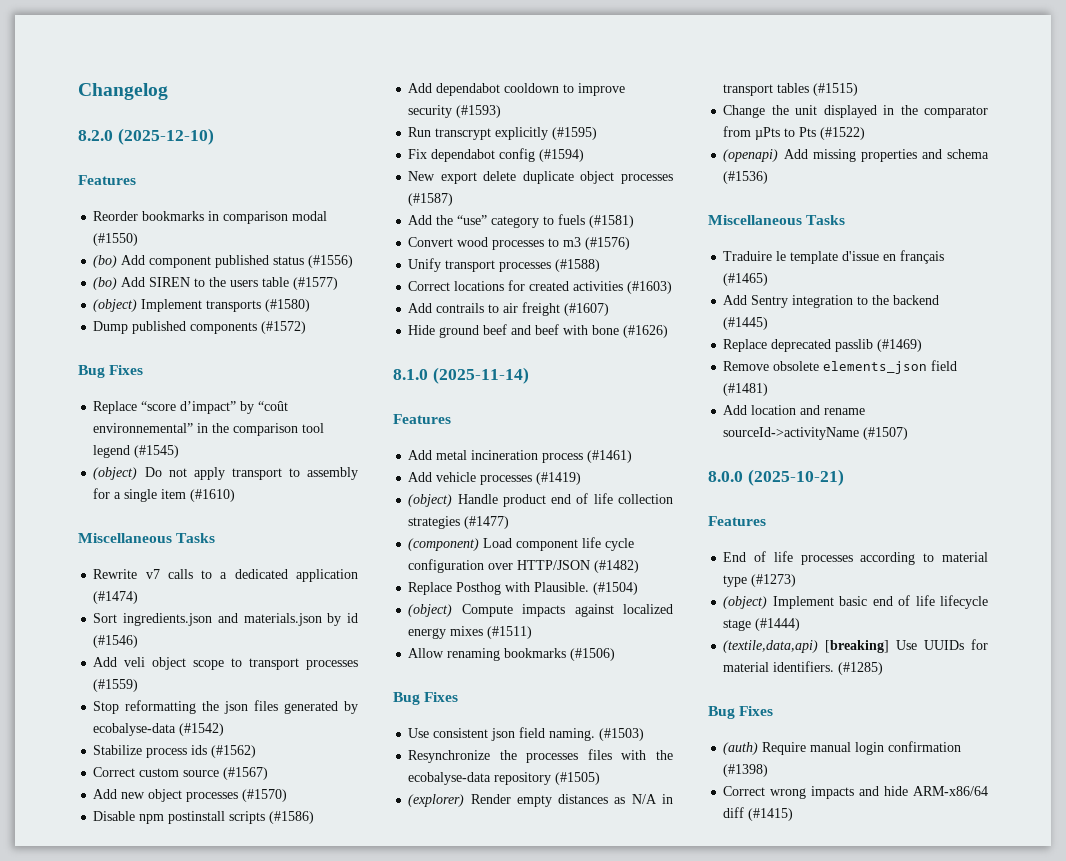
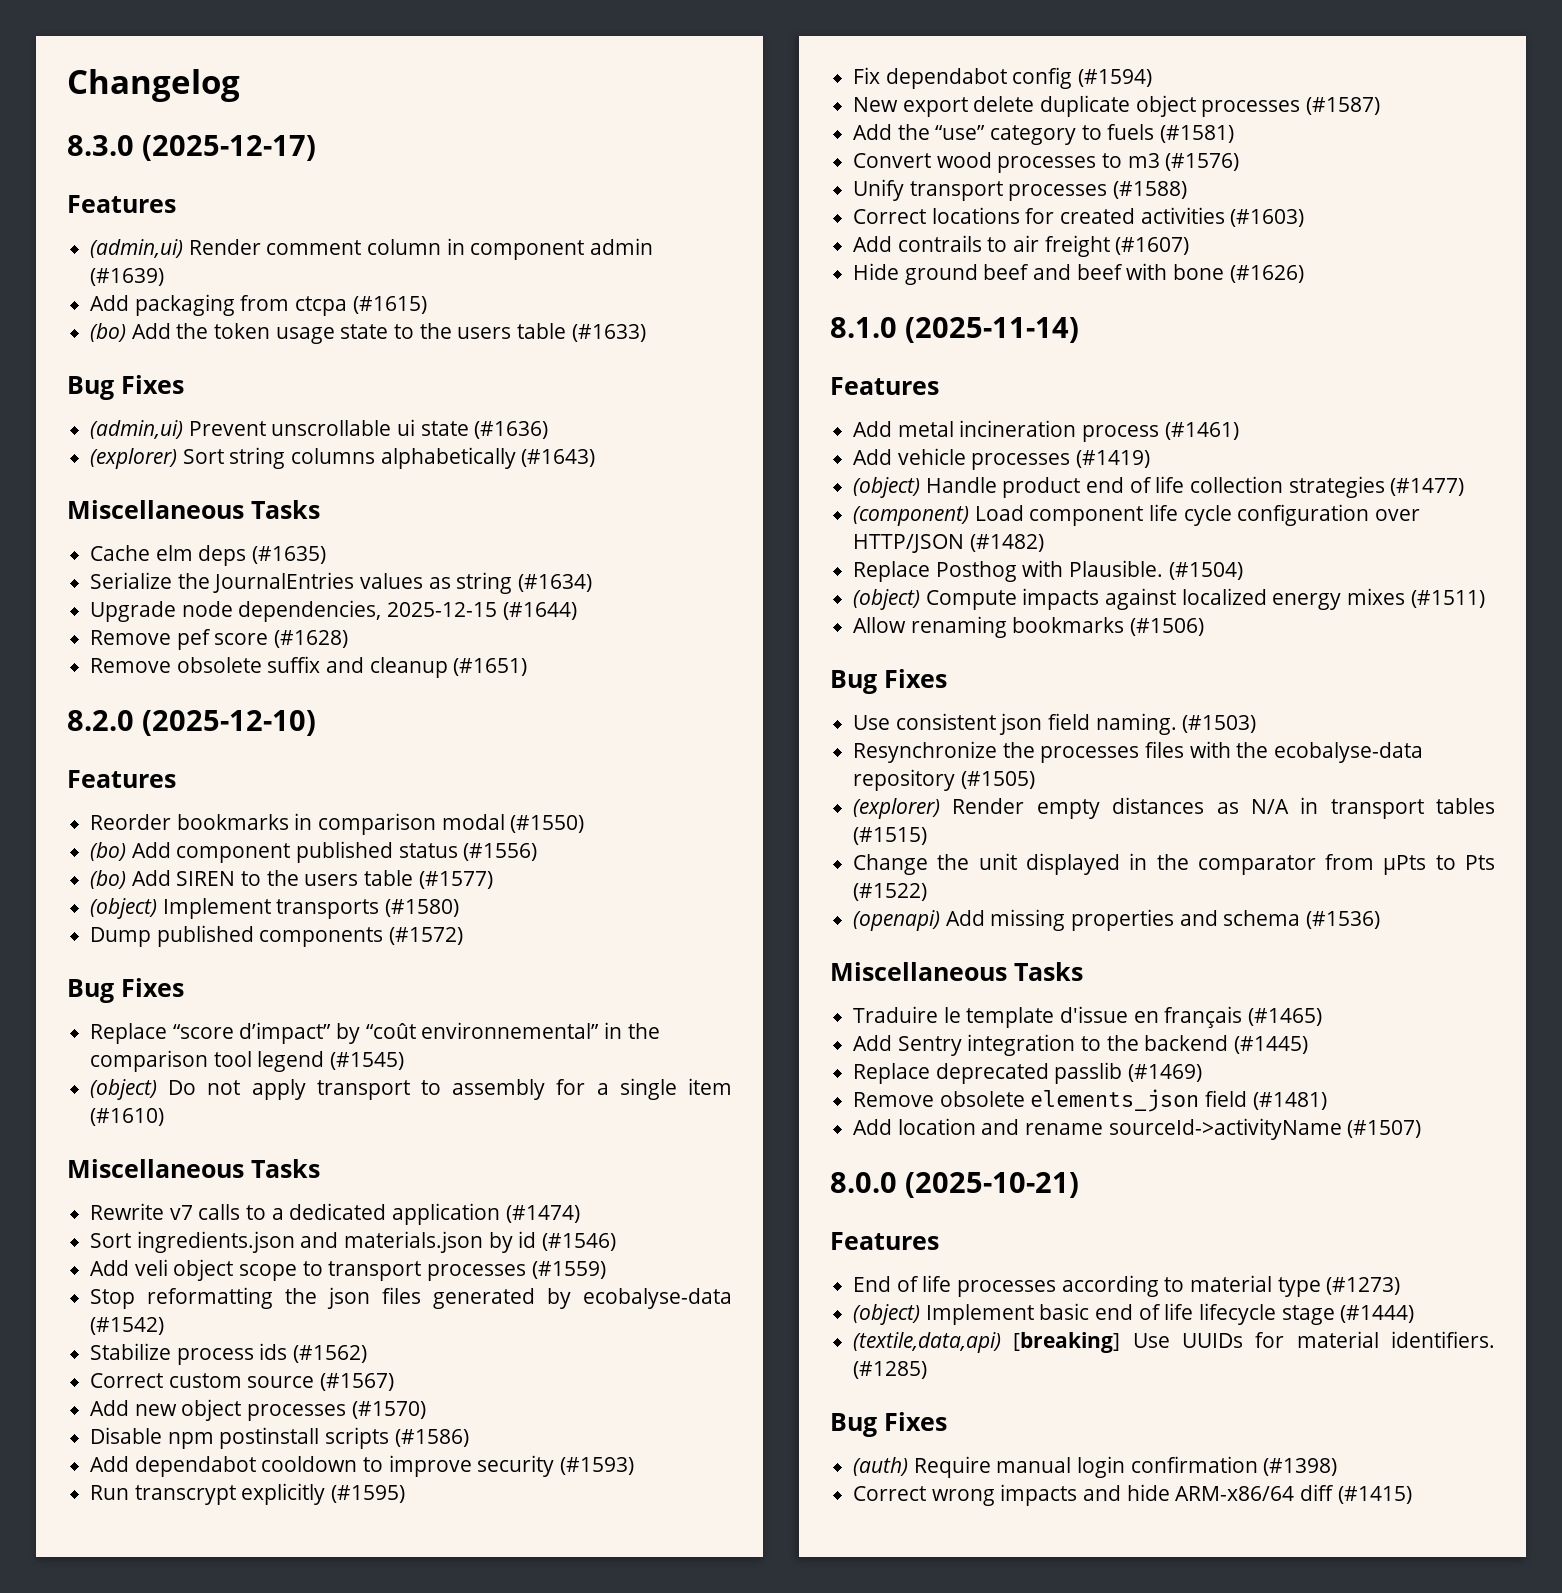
+ 8.3.0 (2025-12-17)
+ Features
+ (admin,ui) Render comment column in component admin (#1639)
+ Add packaging from ctcpa (#1615)
+ (bo) Add the token usage state to the users table (#1633)
+ Bug Fixes
+ (admin,ui) Prevent unscrollable ui state (#1636)
+ (explorer) Sort string columns alphabetically (#1643)
+ Miscellaneous Tasks
+ Cache elm deps (#1635)
+ Serialize the JournalEntries values as string (#1634)
+ Upgrade node dependencies, 2025-12-15 (#1644)
+ Remove pef score (#1628)
+ Remove obsolete suffix and cleanup (#1651)

